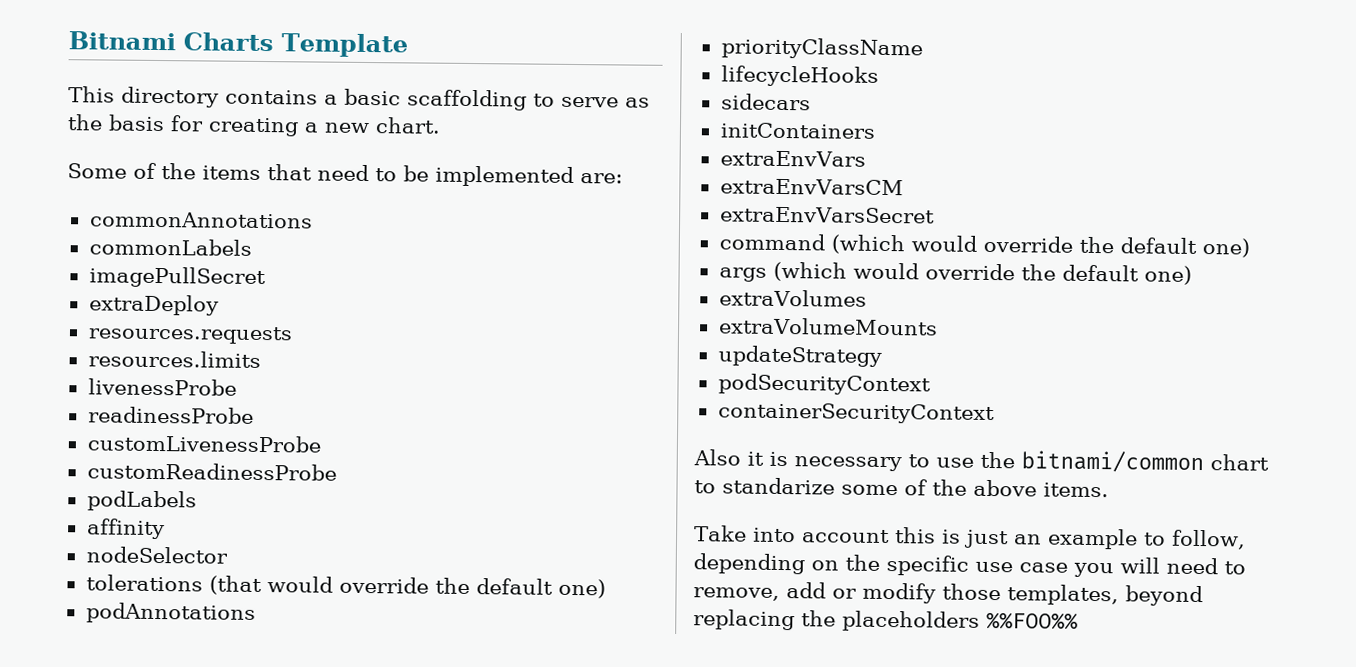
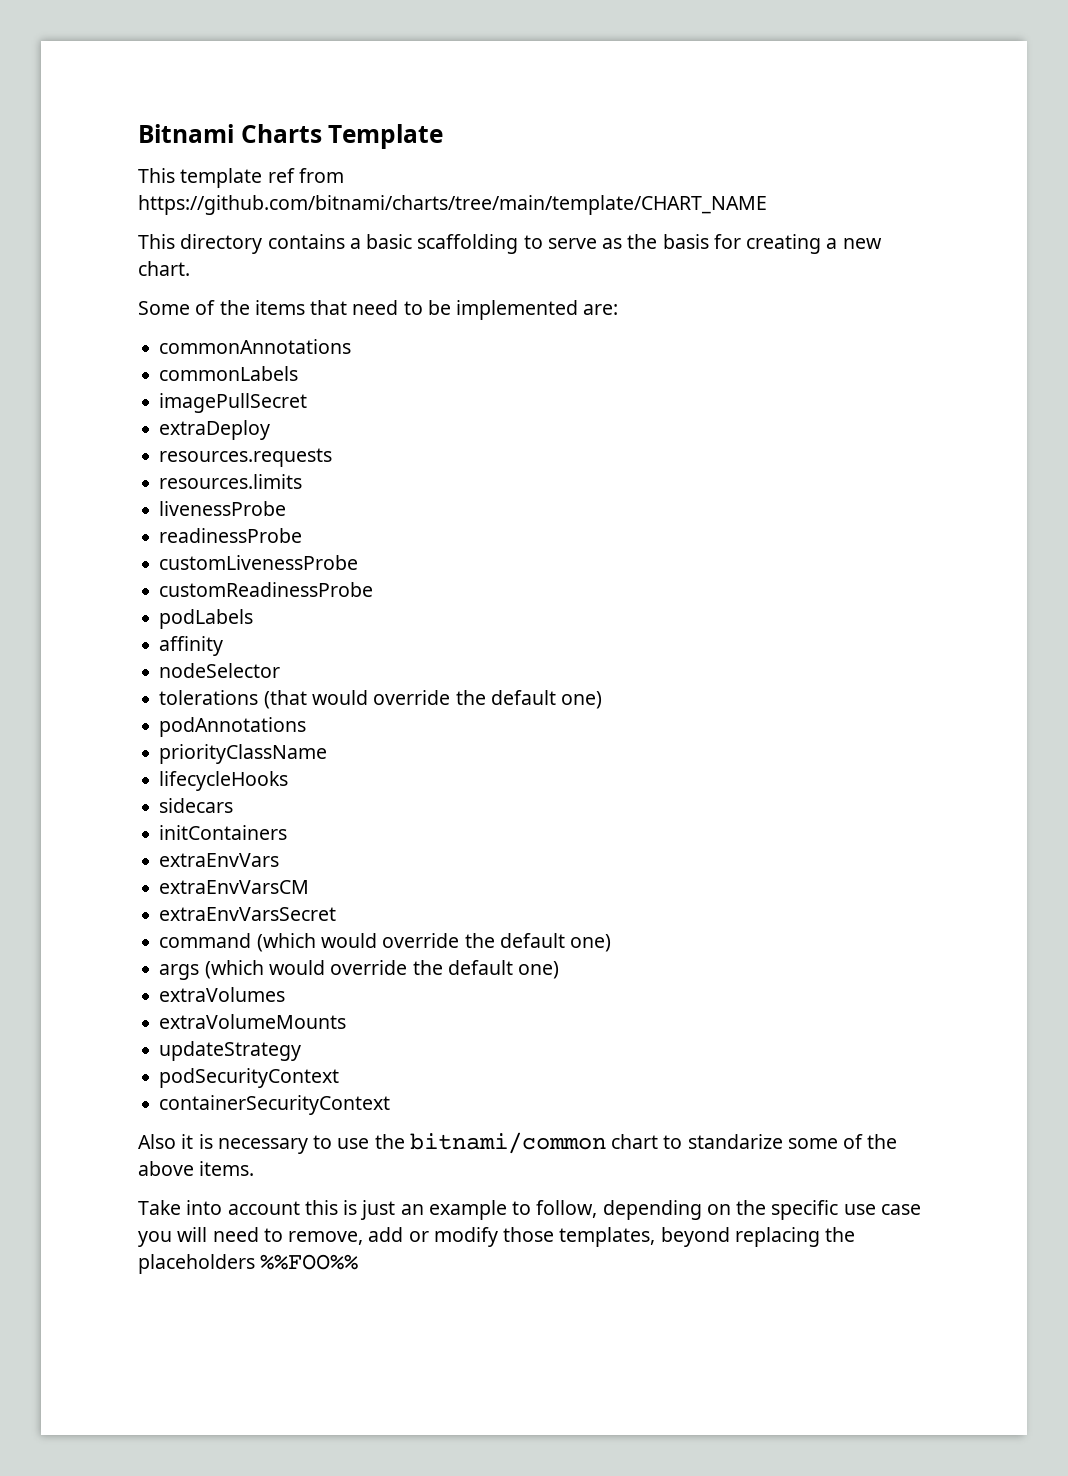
+ This template ref from https://github.com/bitnami/charts/tree/main/template/CHART_NAME

